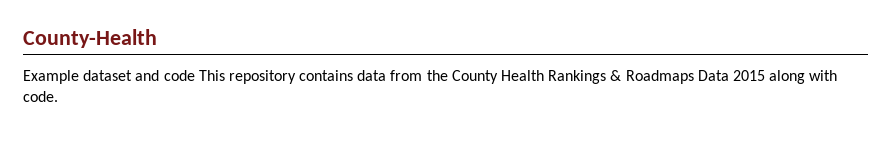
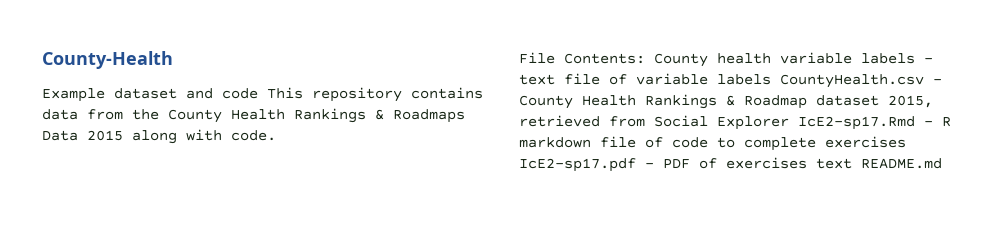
+ File Contents: County health variable labels - text file of variable labels CountyHealth.csv - County Health Rankings & Roadmap dataset 2015, retrieved from Social Explorer IcE2-sp17.Rmd - R markdown file of code to complete exercises IcE2-sp17.pdf - PDF of exercises text README.md

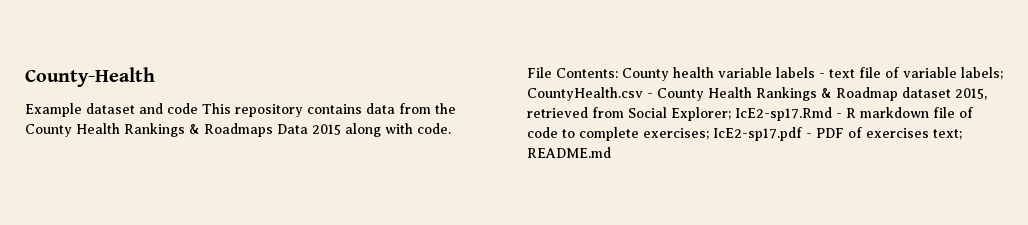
- File Contents: County health variable labels - text file of variable labels CountyHealth.csv - County Health Rankings & Roadmap dataset 2015, retrieved from Social Explorer IcE2-sp17.Rmd - R markdown file of code to complete exercises IcE2-sp17.pdf - PDF of exercises text README.md
+ File Contents: County health variable labels - text file of variable labels; CountyHealth.csv - County Health Rankings & Roadmap dataset 2015, retrieved from Social Explorer; IcE2-sp17.Rmd - R markdown file of code to complete exercises; IcE2-sp17.pdf - PDF of exercises text; README.md

